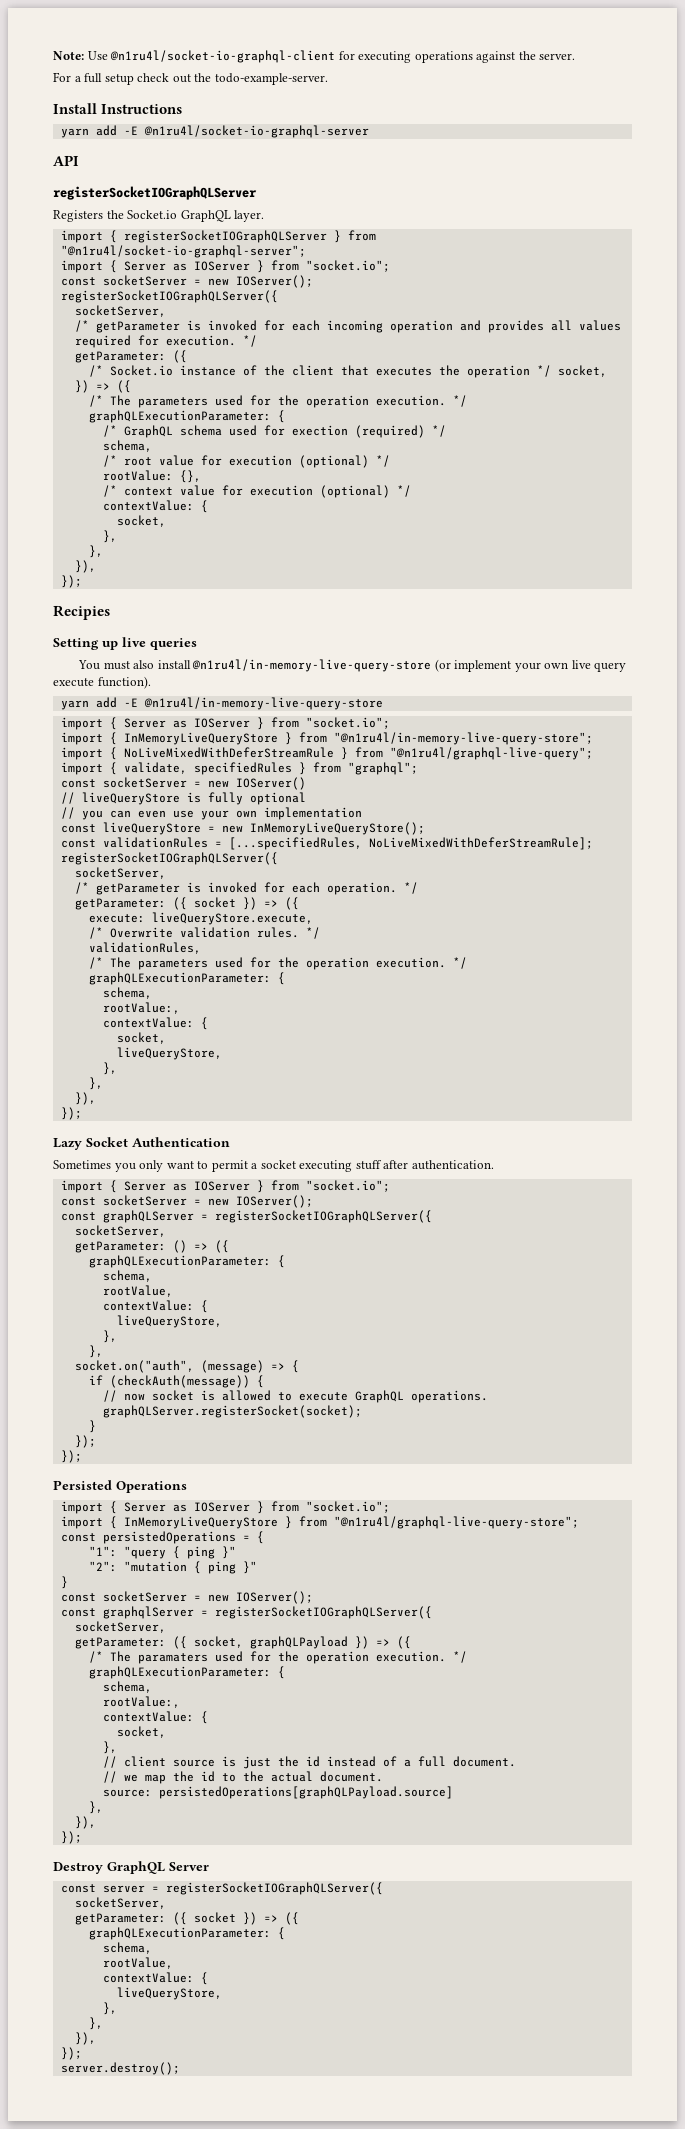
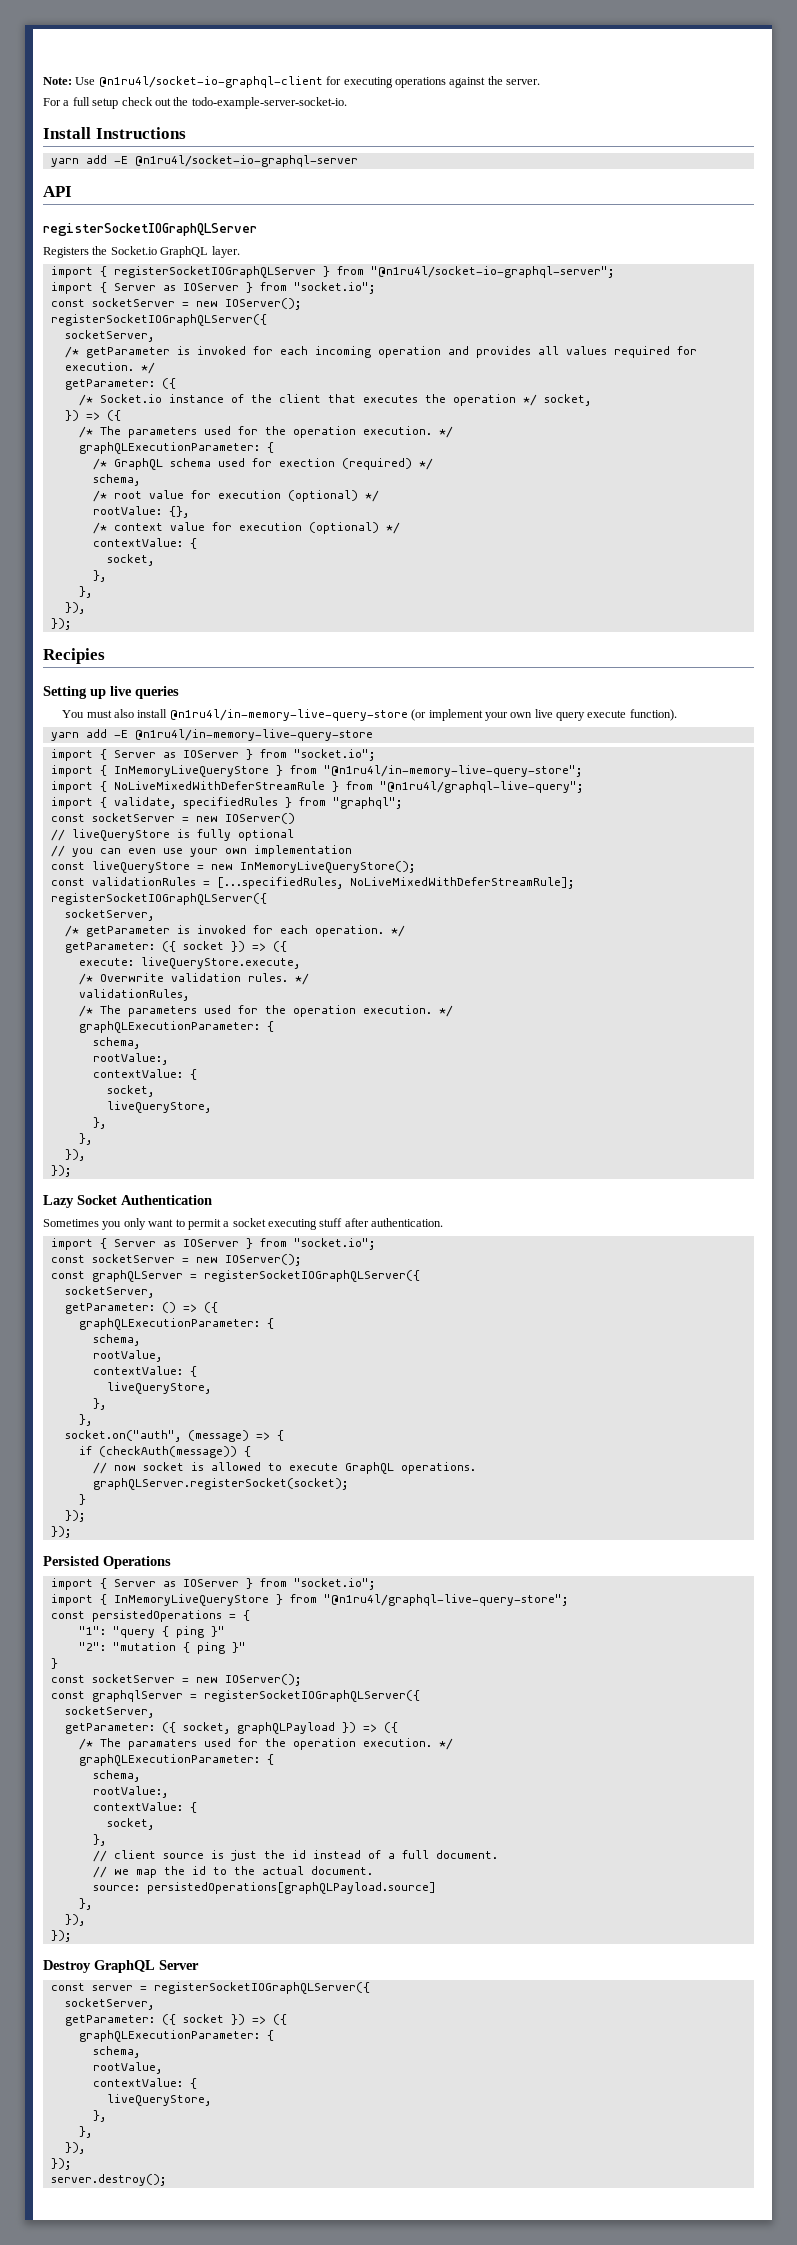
- For a full setup check out the todo-example-server.
+ For a full setup check out the todo-example-server-socket-io.

